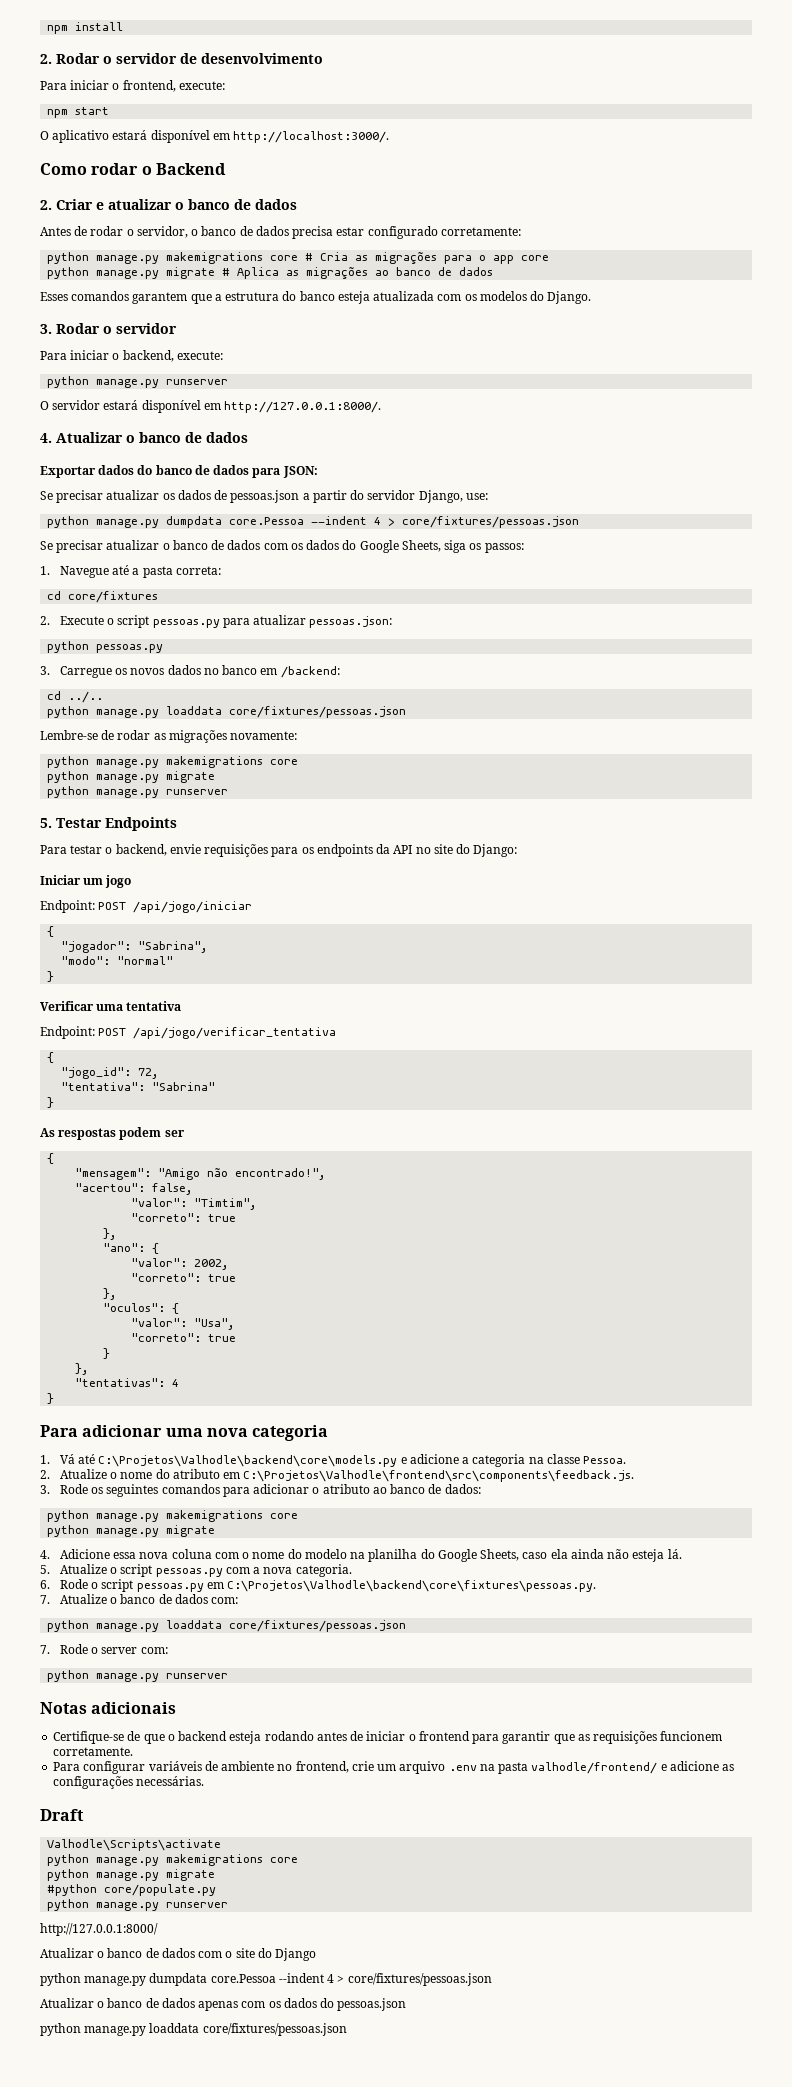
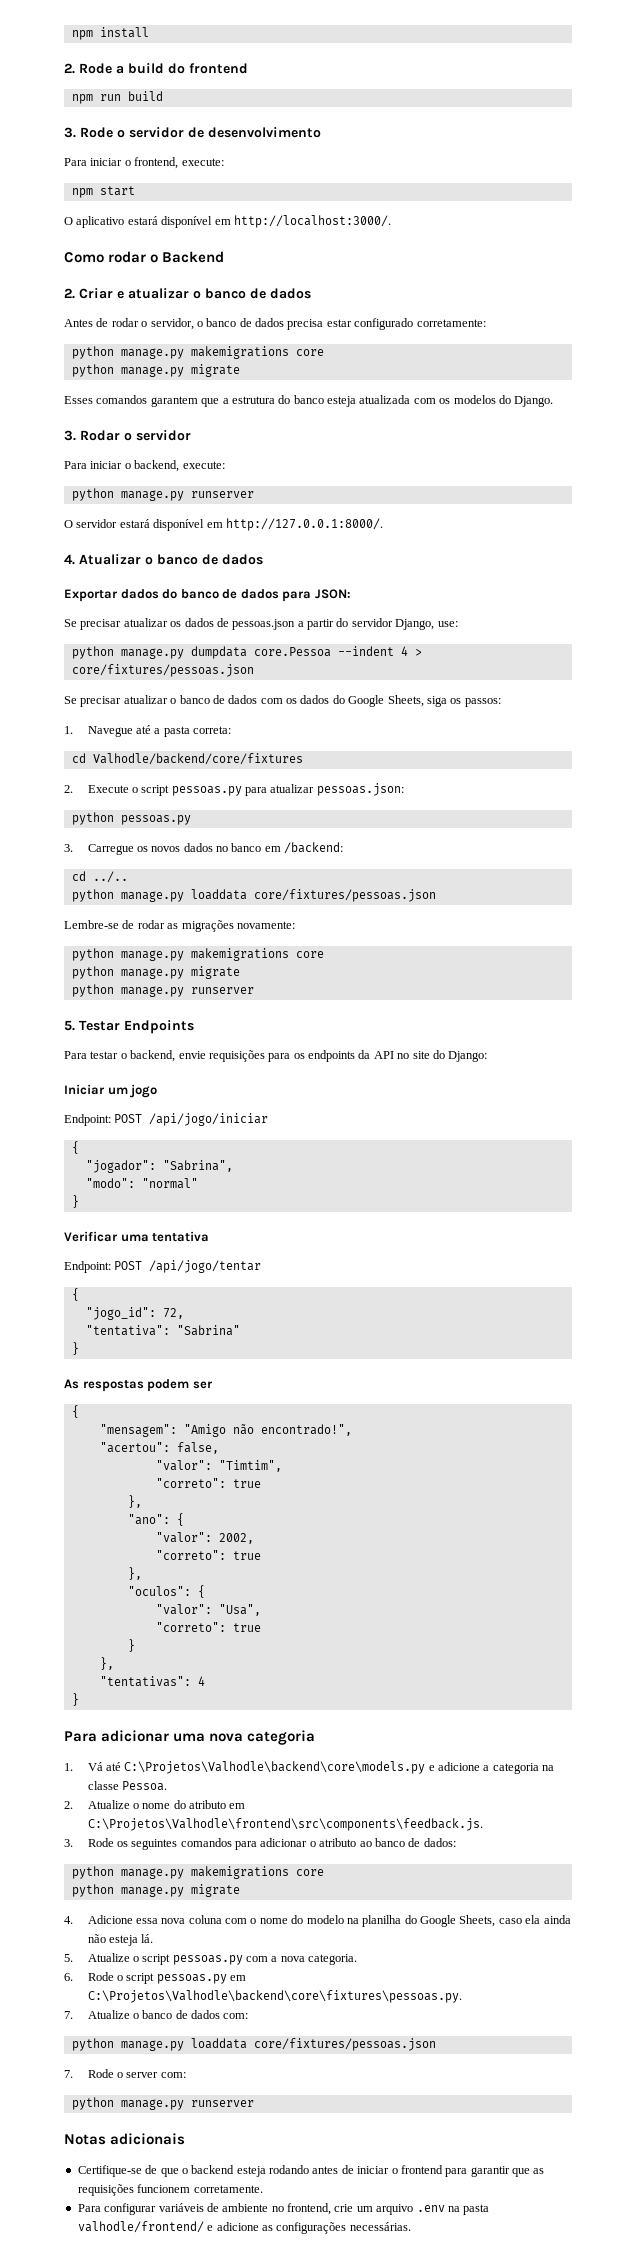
- 2. Rodar o servidor de desenvolvimento
+ 2. Rode a build do frontend
+ npm run build
+ 3. Rode o servidor de desenvolvimento
  Antes de rodar o servidor, o banco de dados precisa estar configurado corretamente:
- python manage.py makemigrations core # Cria as migrações para o app core
- python manage.py migrate # Aplica as migrações ao banco de dados
+ python manage.py makemigrations core
+ python manage.py migrate
- cd core/fixtures
+ cd Valhodle/backend/core/fixtures
- Endpoint: POST /api/jogo/verificar_tentativa
+ Endpoint: POST /api/jogo/tentar
- Draft
- Valhodle\Scripts\activate
- python manage.py makemigrations core
- python manage.py migrate
- #python core/populate.py
- python manage.py runserver
- http://127.0.0.1:8000/
- Atualizar o banco de dados com o site do Django
- python manage.py dumpdata core.Pessoa --indent 4 > core/fixtures/pessoas.json
- Atualizar o banco de dados apenas com os dados do pessoas.json
- python manage.py loaddata core/fixtures/pessoas.json

